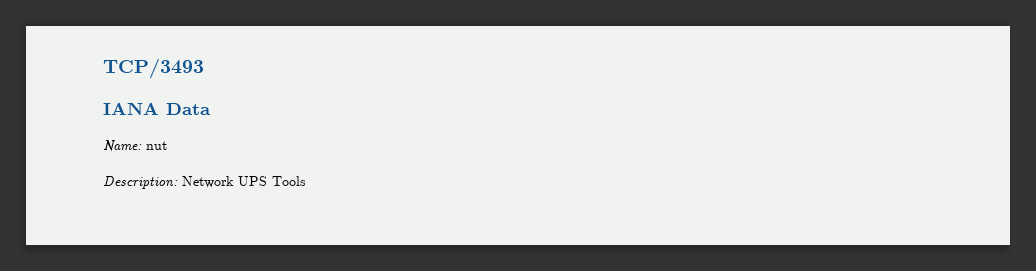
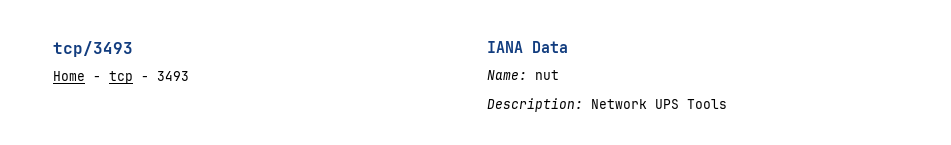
- TCP/3493
+ tcp/3493
+ Home - tcp - 3493

